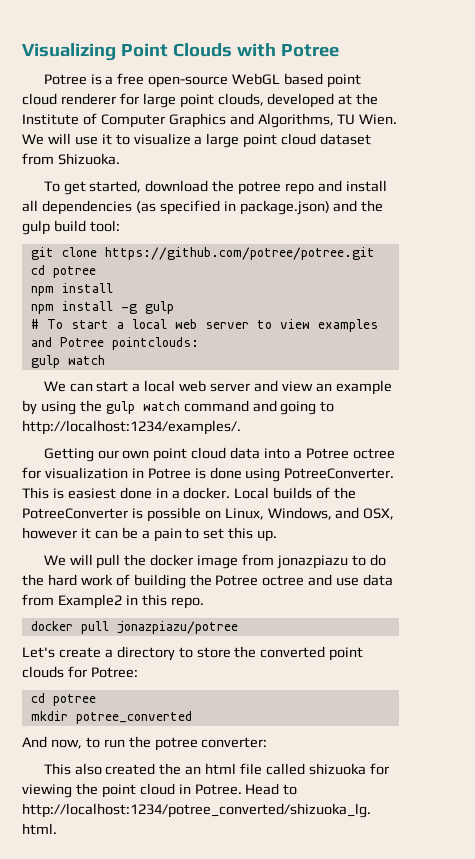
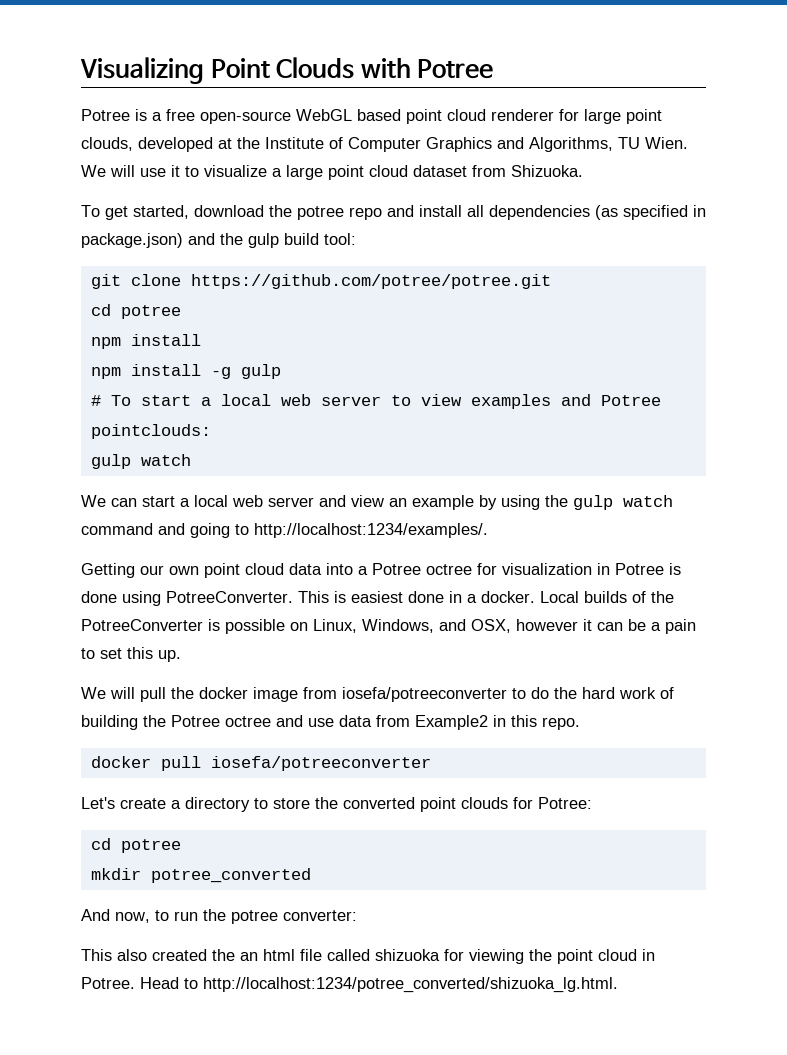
- We will pull the docker image from jonazpiazu to do the hard work of building the Potree octree and use data from Example2 in this repo.
+ We will pull the docker image from iosefa/potreeconverter to do the hard work of building the Potree octree and use data from Example2 in this repo.
- docker pull jonazpiazu/potree
+ docker pull iosefa/potreeconverter

